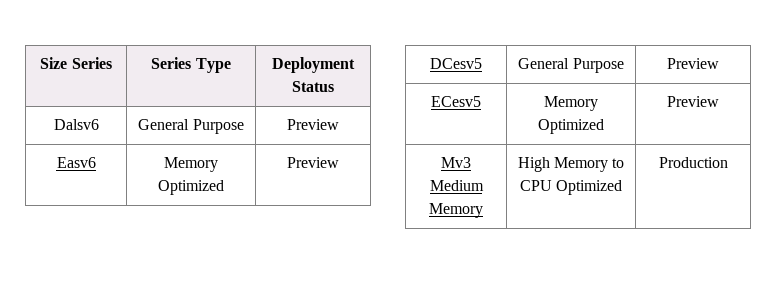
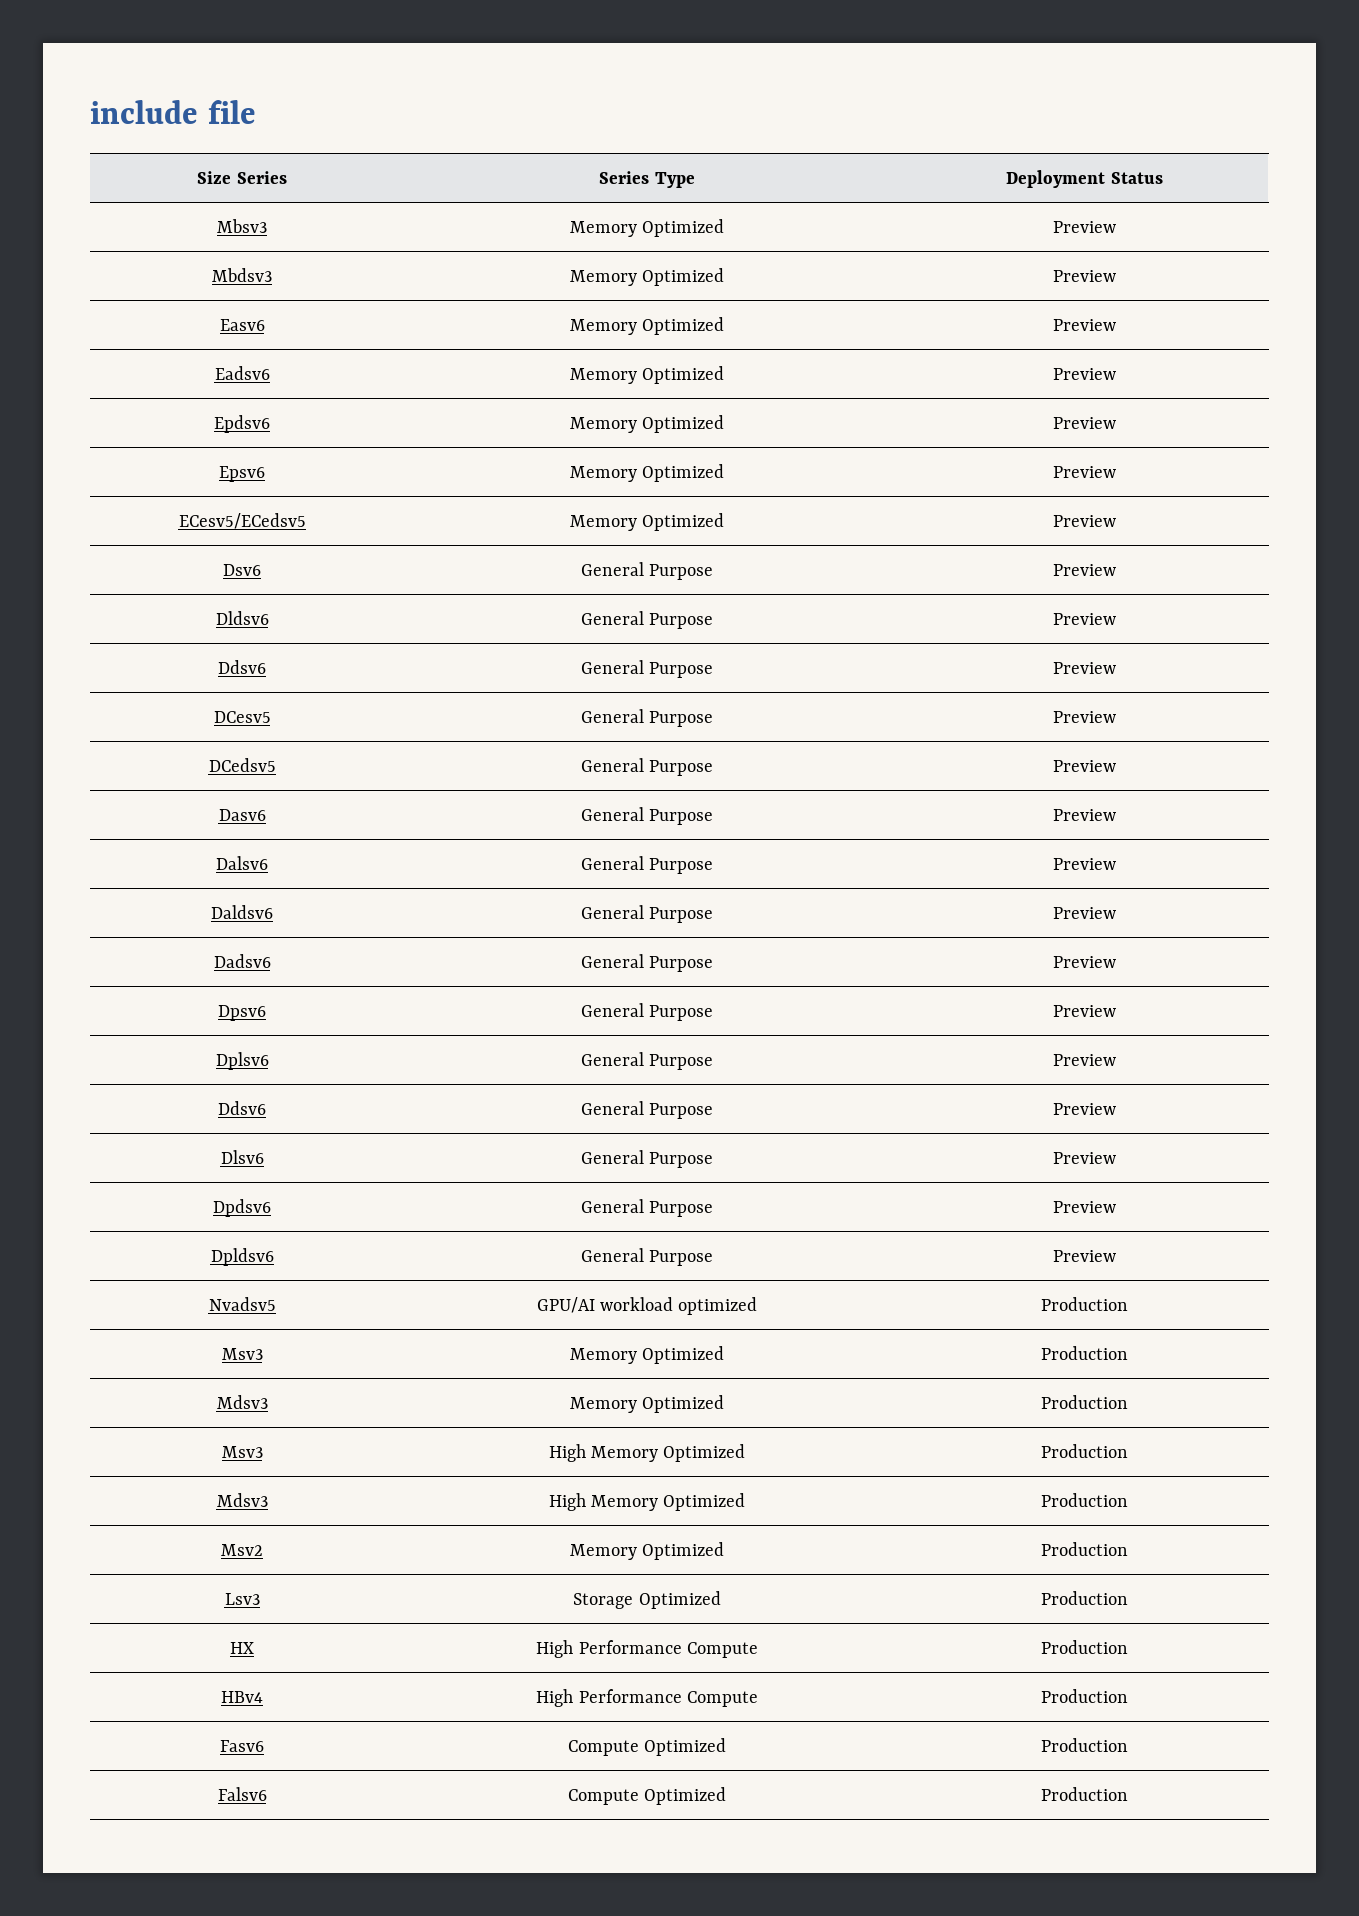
+ include file
- Dalsv6 | General Purpose | Preview
+ Mbsv3 | Memory Optimized | Preview
+ Mbdsv3 | Memory Optimized | Preview
+ Eadsv6 | Memory Optimized | Preview
+ Epdsv6 | Memory Optimized | Preview
+ Epsv6 | Memory Optimized | Preview
+ ECesv5/ECedsv5 | Memory Optimized | Preview
+ Dsv6 | General Purpose | Preview
+ Dldsv6 | General Purpose | Preview
+ Ddsv6 | General Purpose | Preview
  DCesv5 | General Purpose | Preview
- ECesv5 | Memory Optimized | Preview
- Mv3 Medium Memory | High Memory to CPU Optimized | Production
+ DCedsv5 | General Purpose | Preview
+ Dasv6 | General Purpose | Preview
+ Dalsv6 | General Purpose | Preview
+ Daldsv6 | General Purpose | Preview
+ Dadsv6 | General Purpose | Preview
+ Dpsv6 | General Purpose | Preview
+ Dplsv6 | General Purpose | Preview
+ Ddsv6 | General Purpose | Preview
+ Dlsv6 | General Purpose | Preview
+ Dpdsv6 | General Purpose | Preview
+ Dpldsv6 | General Purpose | Preview
+ Nvadsv5 | GPU/AI workload optimized | Production
+ Msv3 | Memory Optimized | Production
+ Mdsv3 | Memory Optimized | Production
+ Msv3 | High Memory Optimized | Production
+ Mdsv3 | High Memory Optimized | Production
+ Msv2 | Memory Optimized | Production
+ Lsv3 | Storage Optimized | Production
+ HX | High Performance Compute | Production
+ HBv4 | High Performance Compute | Production
+ Fasv6 | Compute Optimized | Production
+ Falsv6 | Compute Optimized | Production

